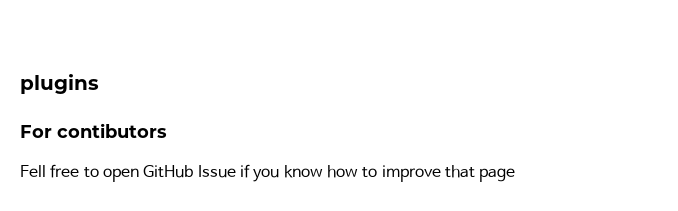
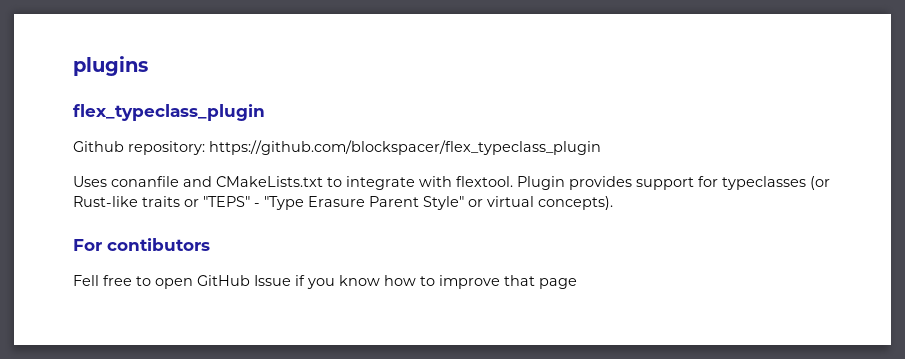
+ flex_typeclass_plugin
+ Github repository: https://github.com/blockspacer/flex_typeclass_plugin
+ Uses conanfile and CMakeLists.txt to integrate with flextool. Plugin provides support for typeclasses (or Rust-like traits or "TEPS" - "Type Erasure Parent Style" or virtual concepts).

